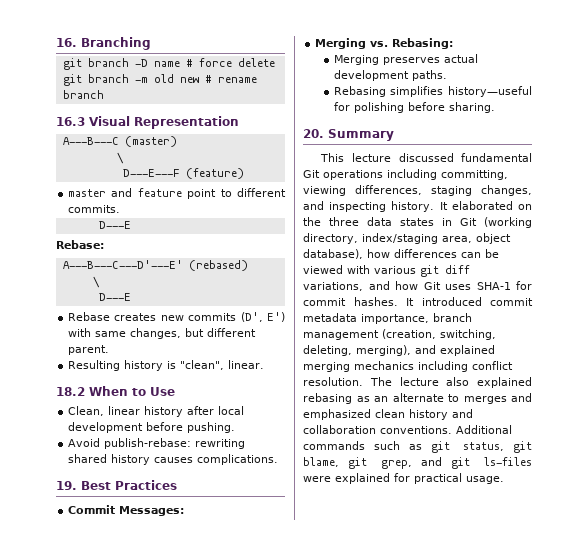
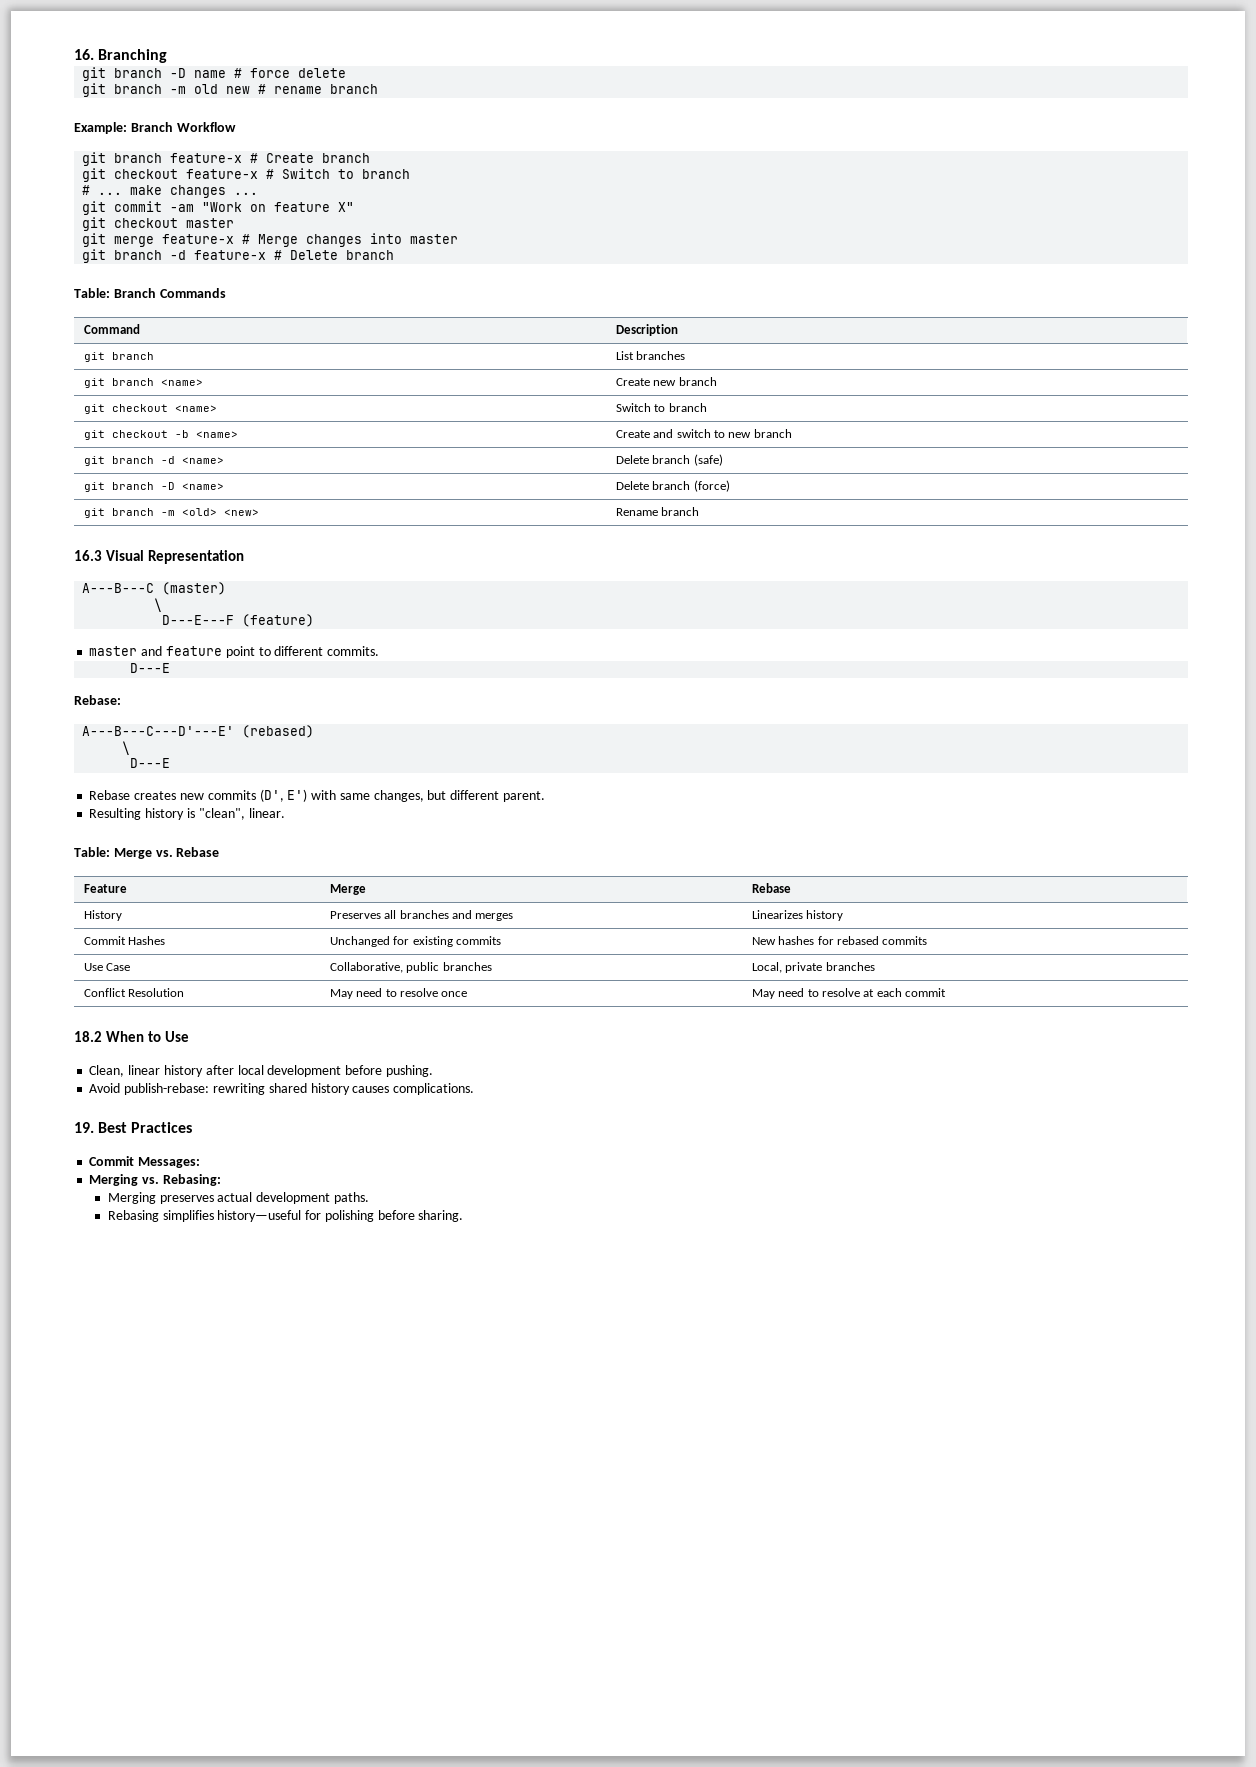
+ Example: Branch Workflow
+ git branch feature-x # Create branch
+ git checkout feature-x # Switch to branch
+ # ... make changes ...
+ git commit -am "Work on feature X"
+ git checkout master
+ git merge feature-x # Merge changes into master
+ git branch -d feature-x # Delete branch
+ Table: Branch Commands
+ Command | Description
+ git branch | List branches
+ git branch <name> | Create new branch
+ git checkout <name> | Switch to branch
+ git checkout -b <name> | Create and switch to new branch
+ git branch -d <name> | Delete branch (safe)
+ git branch -D <name> | Delete branch (force)
+ git branch -m <old> <new> | Rename branch
+ Table: Merge vs. Rebase
+ Feature | Merge | Rebase
+ History | Preserves all branches and merges | Linearizes history
+ Commit Hashes | Unchanged for existing commits | New hashes for rebased commits
+ Use Case | Collaborative, public branches | Local, private branches
+ Conflict Resolution | May need to resolve once | May need to resolve at each commit
- 20. Summary
- This lecture discussed fundamental Git operations including committing, viewing differences, staging changes, and inspecting history. It elaborated on the three data states in Git (working directory, index/staging area, object database), how differences can be viewed with various git diff variations, and how Git uses SHA-1 for commit hashes. It introduced commit metadata importance, branch management (creation, switching, deleting, merging), and explained merging mechanics including conflict resolution. The lecture also explained rebasing as an alternate to merges and emphasized clean history and collaboration conventions. Additional commands such as git status, git blame, git grep, and git ls-files were explained for practical usage.

